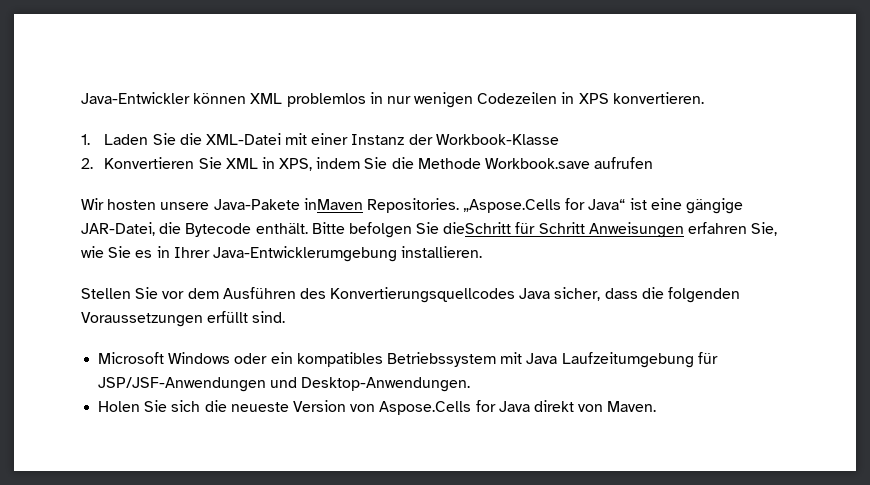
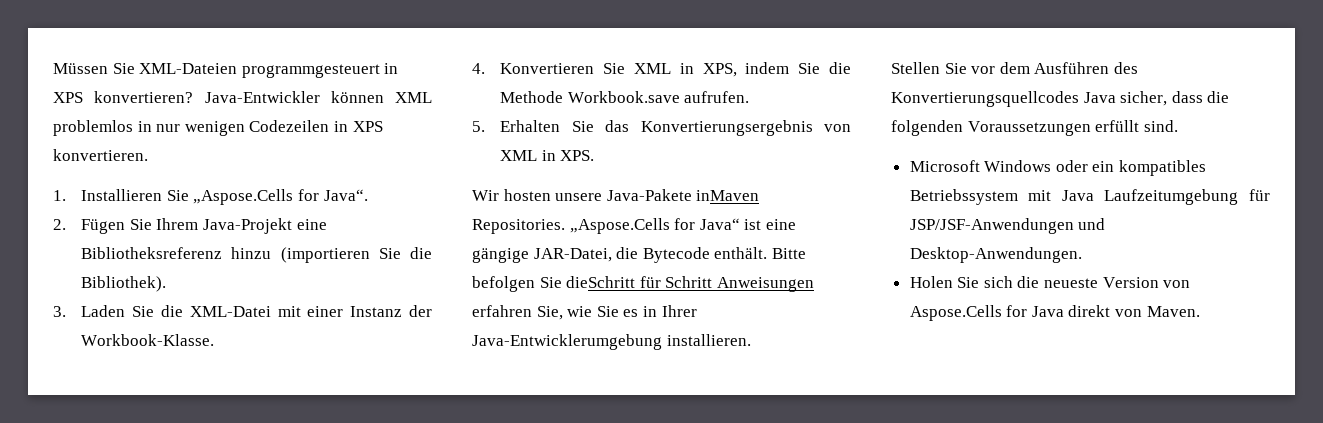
+ Müssen Sie XML-Dateien programmgesteuert in XPS konvertieren?
- 1. Laden Sie die XML-Datei mit einer Instanz der Workbook-Klasse
- 2. Konvertieren Sie XML in XPS, indem Sie die Methode Workbook.save aufrufen
+ 1. Installieren Sie „Aspose.Cells for Java“.
+ 2. Fügen Sie Ihrem Java-Projekt eine Bibliotheksreferenz hinzu (importieren Sie die Bibliothek).
+ 3. Laden Sie die XML-Datei mit einer Instanz der Workbook-Klasse.
+ 4. Konvertieren Sie XML in XPS, indem Sie die Methode Workbook.save aufrufen.
+ 5. Erhalten Sie das Konvertierungsergebnis von XML in XPS.

